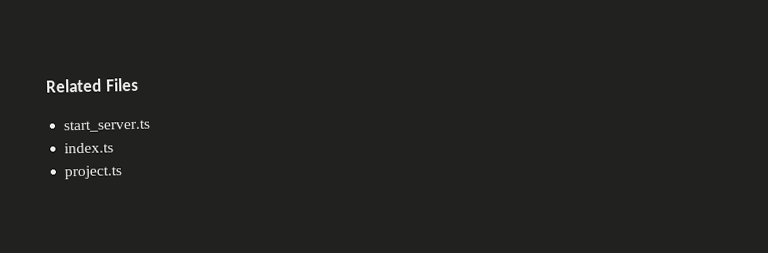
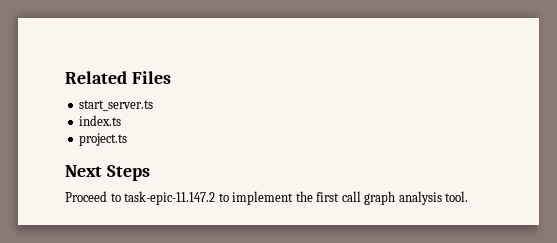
+ Next Steps
+ Proceed to task-epic-11.147.2 to implement the first call graph analysis tool.

